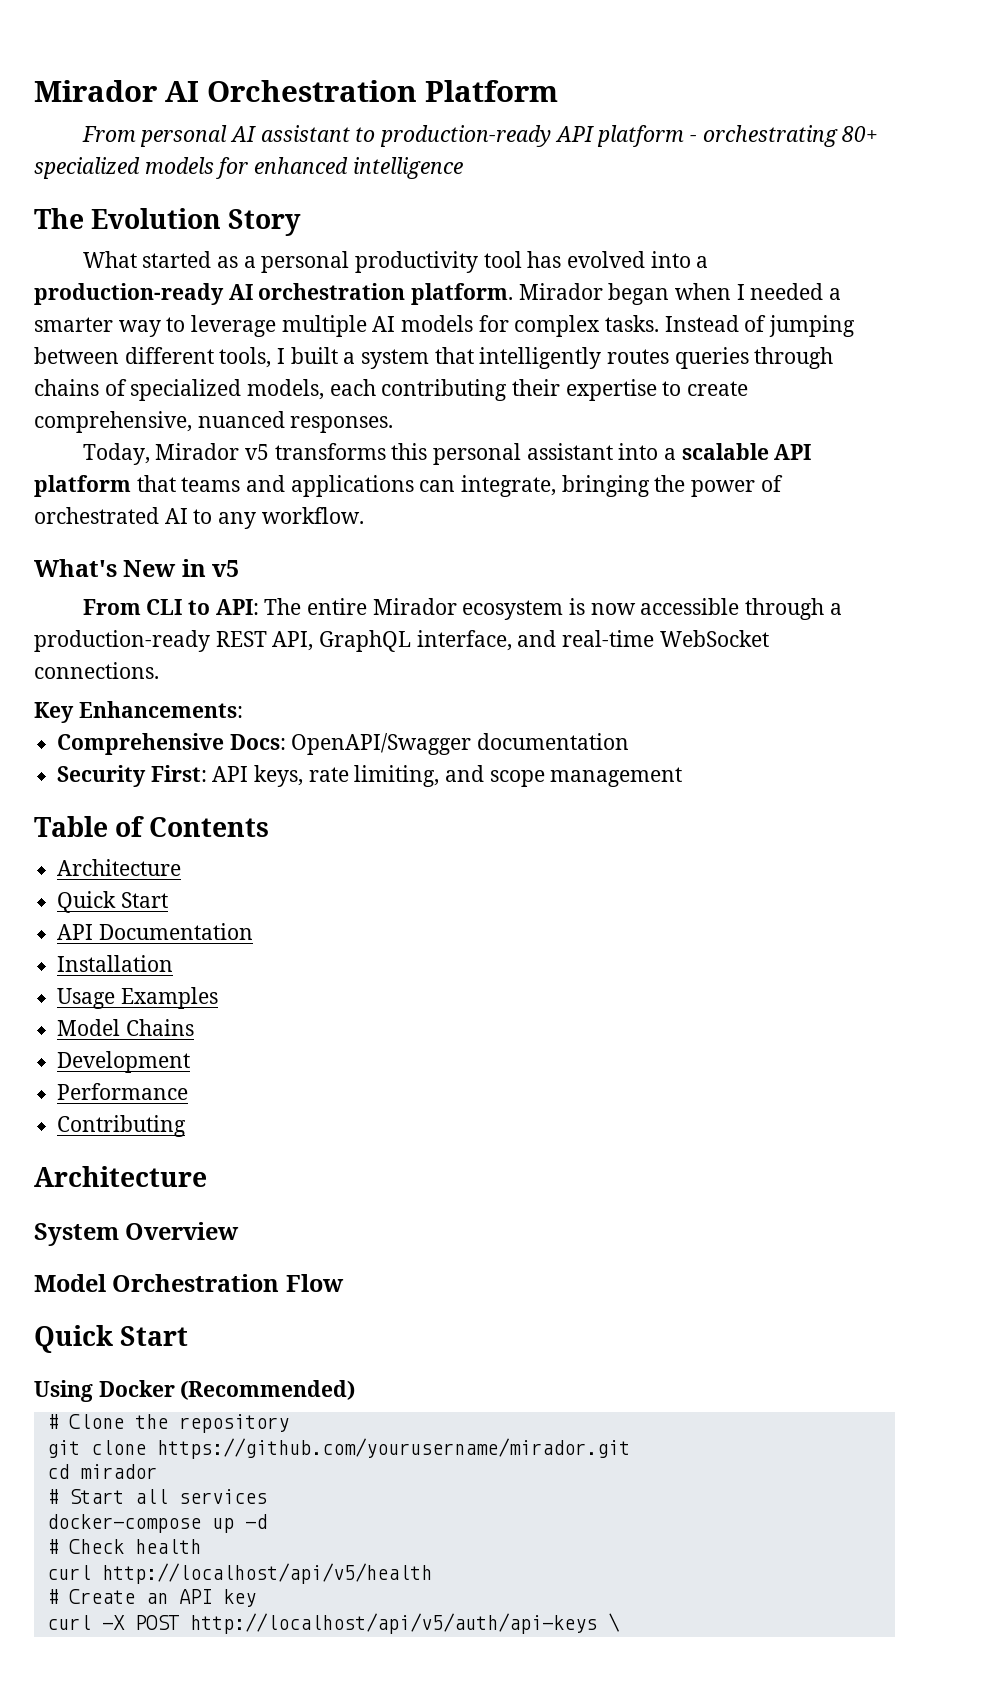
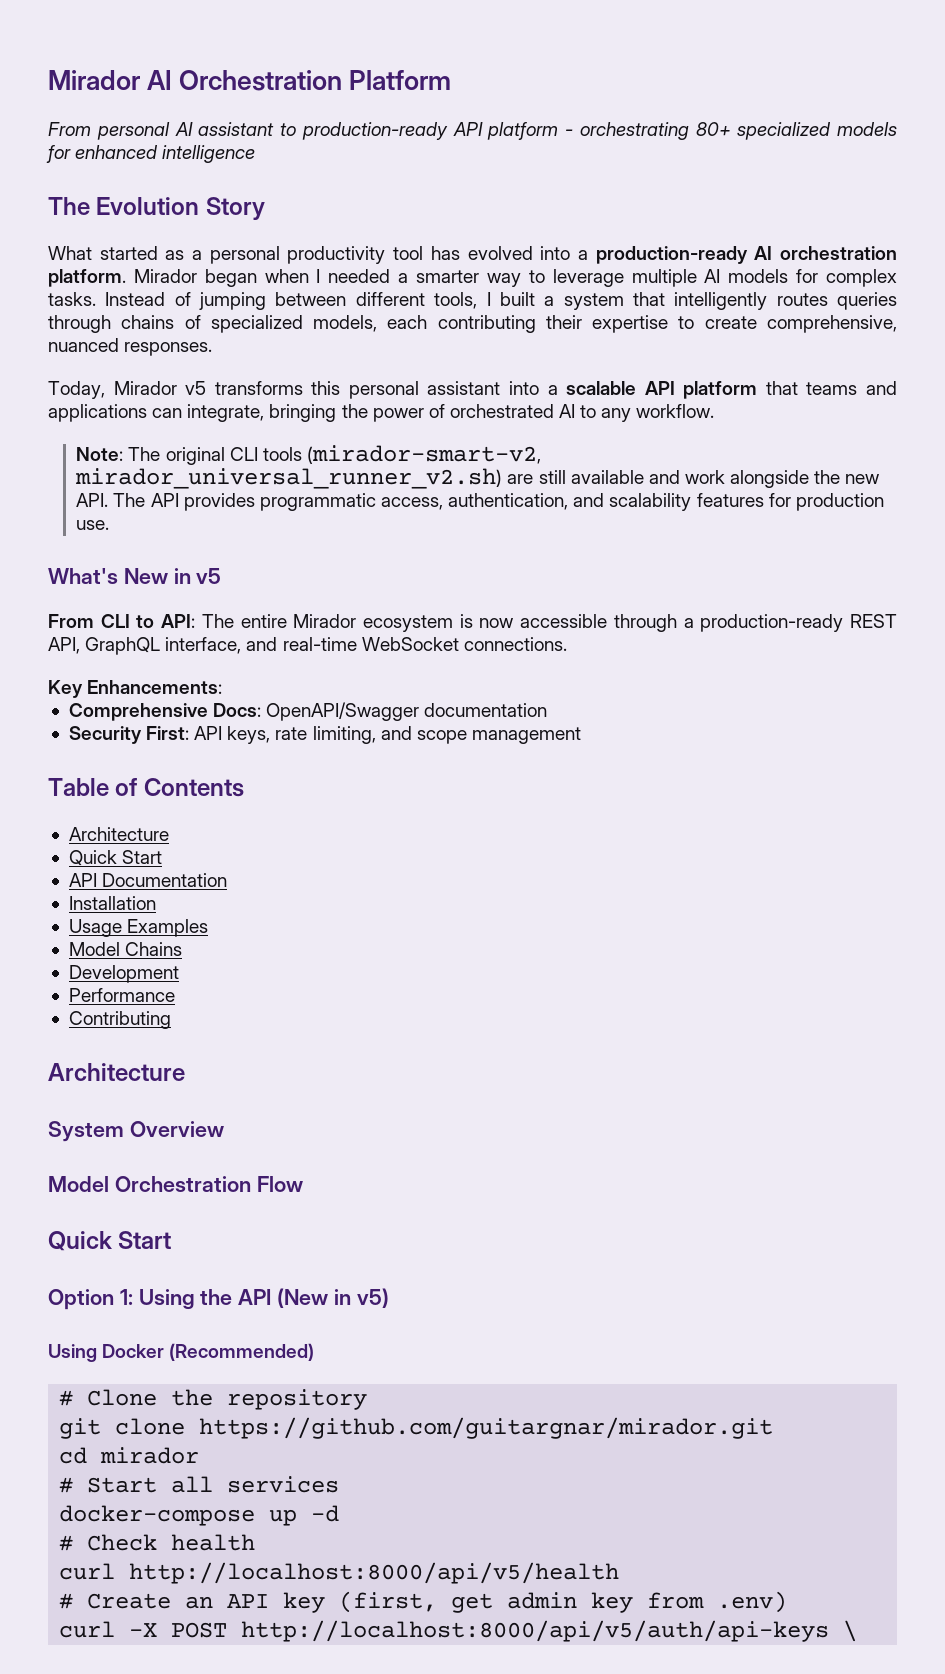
+ Note: The original CLI tools (mirador-smart-v2, mirador_universal_runner_v2.sh) are still available and work alongside the new API. The API provides programmatic access, authentication, and scalability features for production use.
+ Option 1: Using the API (New in v5)
- git clone https://github.com/yourusername/mirador.git
+ git clone https://github.com/guitargnar/mirador.git
- curl http://localhost/api/v5/health
+ curl http://localhost:8000/api/v5/health
- # Create an API key
+ # Create an API key (first, get admin key from .env)
- curl -X POST http://localhost/api/v5/auth/api-keys \
+ curl -X POST http://localhost:8000/api/v5/auth/api-keys \

